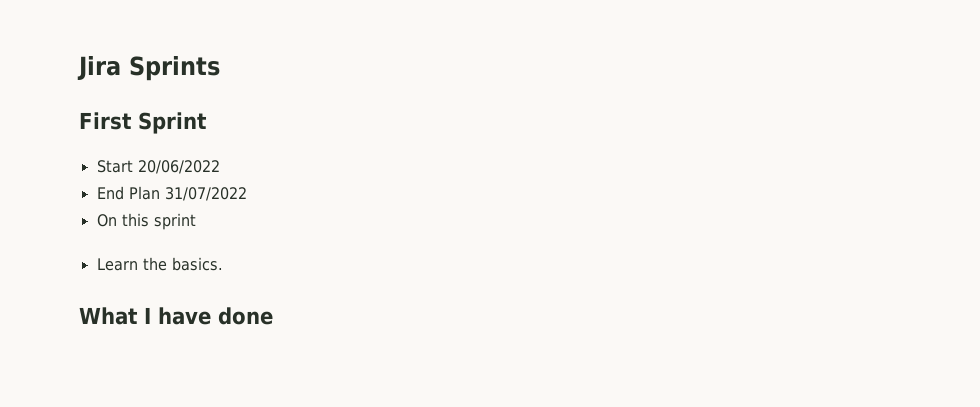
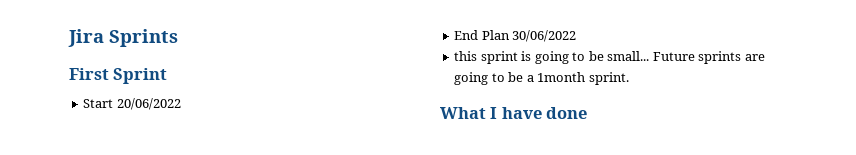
- End Plan 31/07/2022
- On this sprint
- Learn the basics.
+ End Plan 30/06/2022
+ this sprint is going to be small... Future sprints are going to be a 1month sprint.

